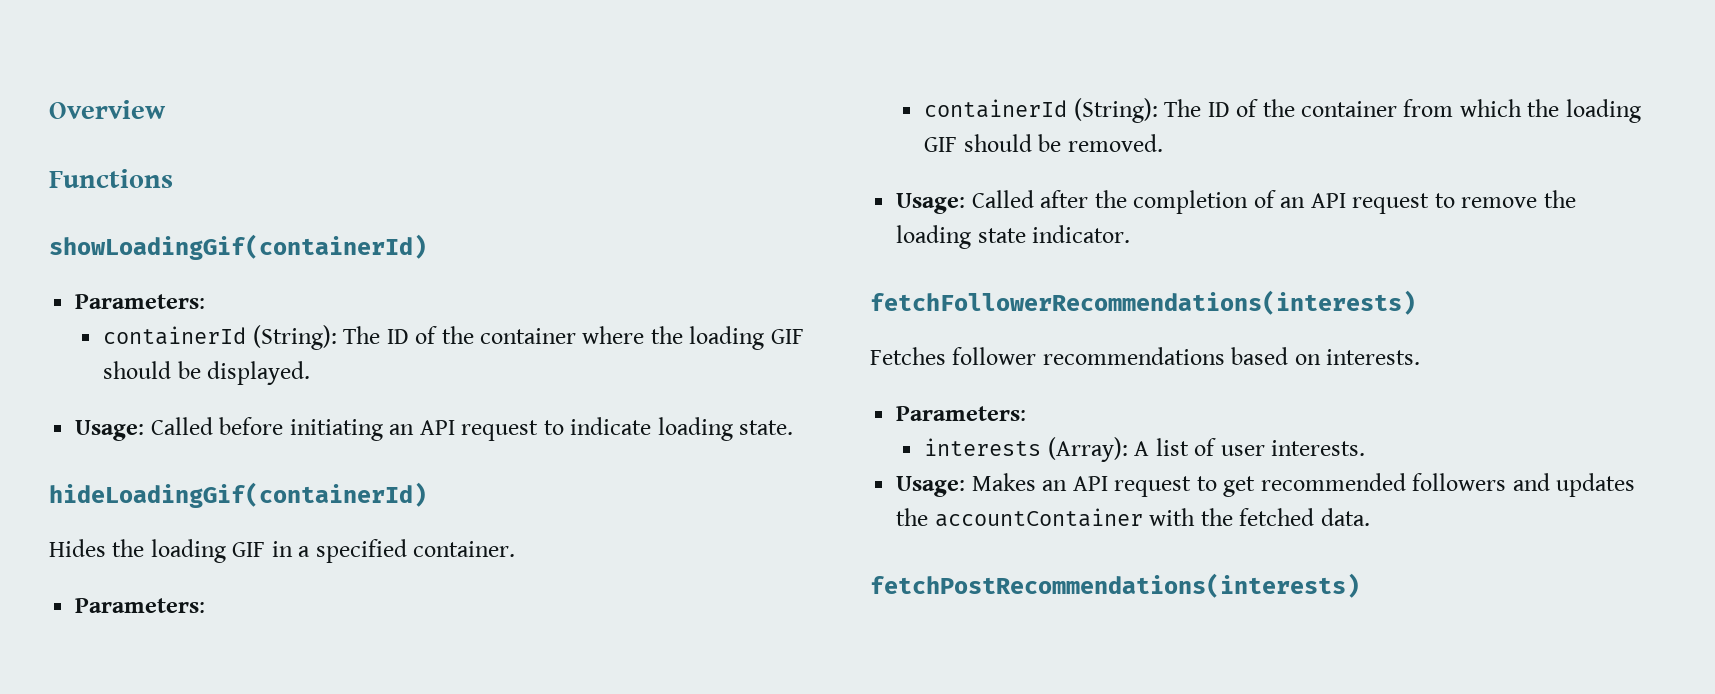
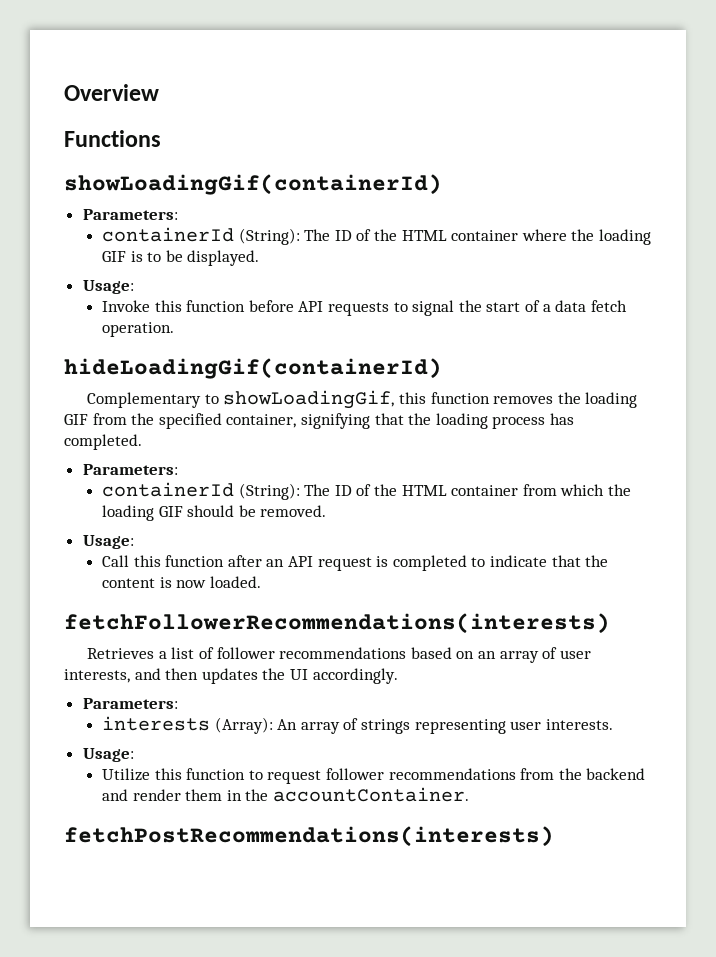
- containerId (String): The ID of the container where the loading GIF should be displayed.
- Usage: Called before initiating an API request to indicate loading state.
+ containerId (String): The ID of the HTML container where the loading GIF is to be displayed.
+ Usage:
+ Invoke this function before API requests to signal the start of a data fetch operation.
  hideLoadingGif(containerId)
- Hides the loading GIF in a specified container.
+ Complementary to showLoadingGif, this function removes the loading GIF from the specified container, signifying that the loading process has completed.
  Parameters:
- containerId (String): The ID of the container from which the loading GIF should be removed.
- Usage: Called after the completion of an API request to remove the loading state indicator.
+ containerId (String): The ID of the HTML container from which the loading GIF should be removed.
+ Usage:
+ Call this function after an API request is completed to indicate that the content is now loaded.
  fetchFollowerRecommendations(interests)
- Fetches follower recommendations based on interests.
+ Retrieves a list of follower recommendations based on an array of user interests, and then updates the UI accordingly.
  Parameters:
- interests (Array): A list of user interests.
- Usage: Makes an API request to get recommended followers and updates the accountContainer with the fetched data.
+ interests (Array): An array of strings representing user interests.
+ Usage:
+ Utilize this function to request follower recommendations from the backend and render them in the accountContainer.

